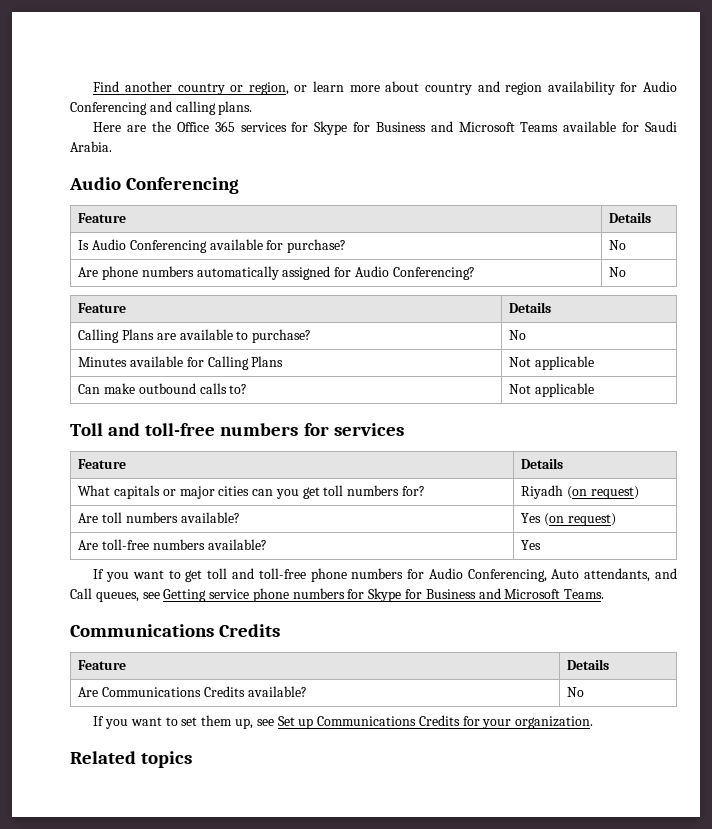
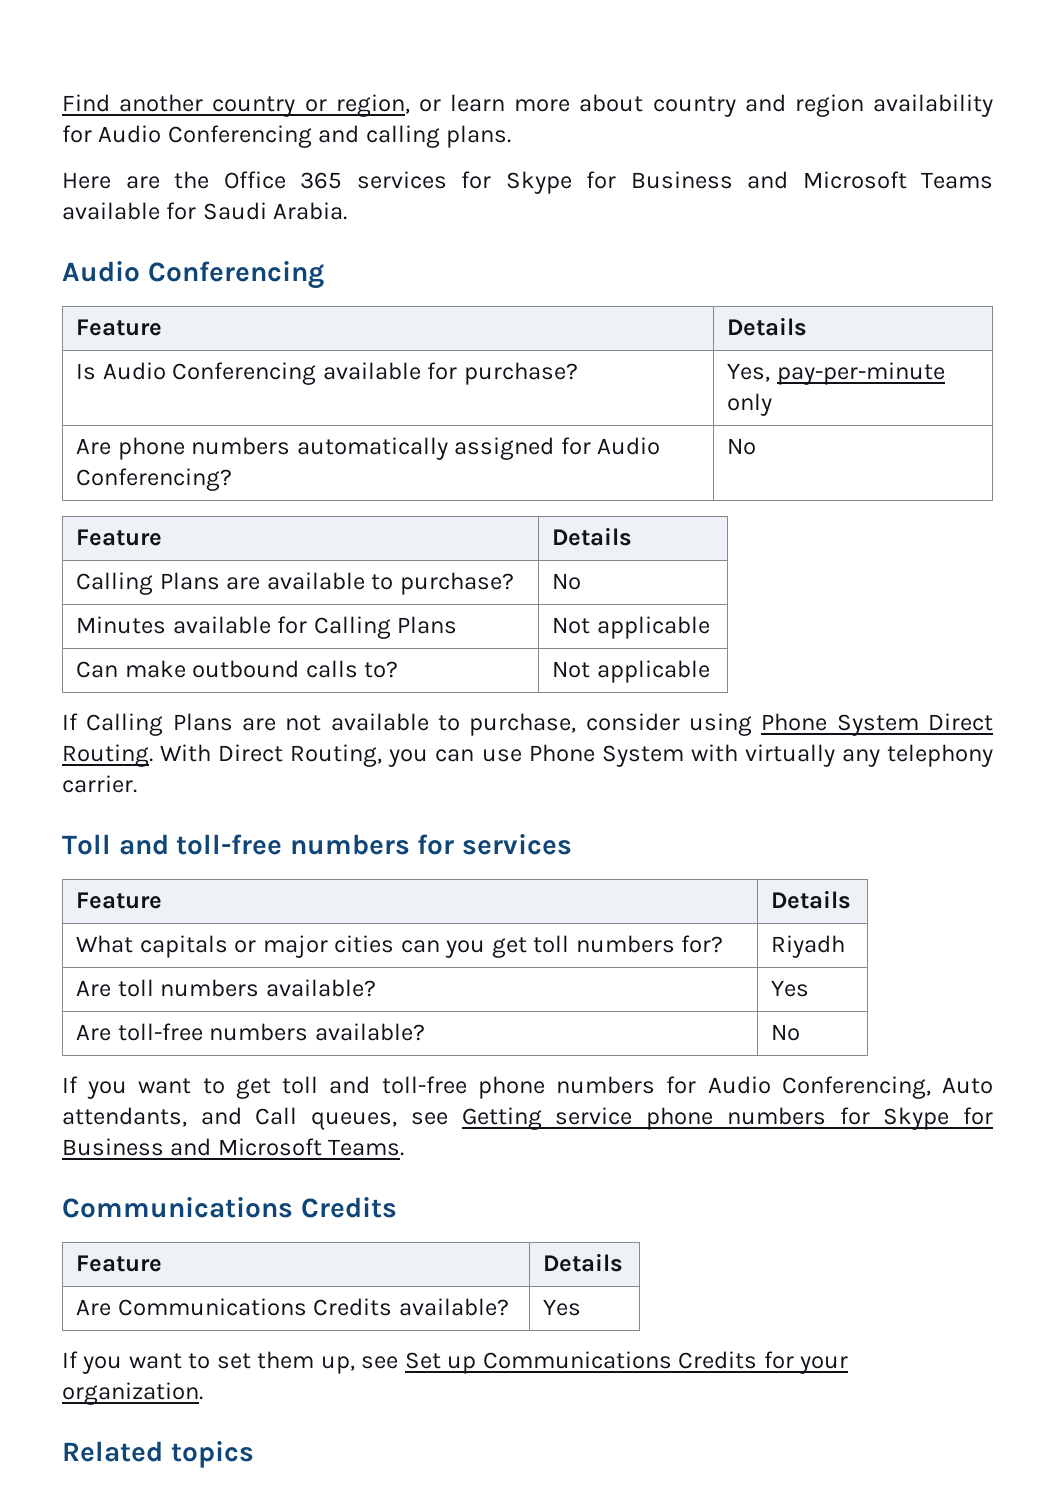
- Is Audio Conferencing available for purchase? | No
+ Is Audio Conferencing available for purchase? | Yes, pay-per-minute only
+ If Calling Plans are not available to purchase, consider using Phone System Direct Routing. With Direct Routing, you can use Phone System with virtually any telephony carrier.
- What capitals or major cities can you get toll numbers for? | Riyadh (on request)
+ What capitals or major cities can you get toll numbers for? | Riyadh
- Are toll numbers available? | Yes (on request)
+ Are toll numbers available? | Yes
- Are toll-free numbers available? | Yes
+ Are toll-free numbers available? | No
- Are Communications Credits available? | No
+ Are Communications Credits available? | Yes

